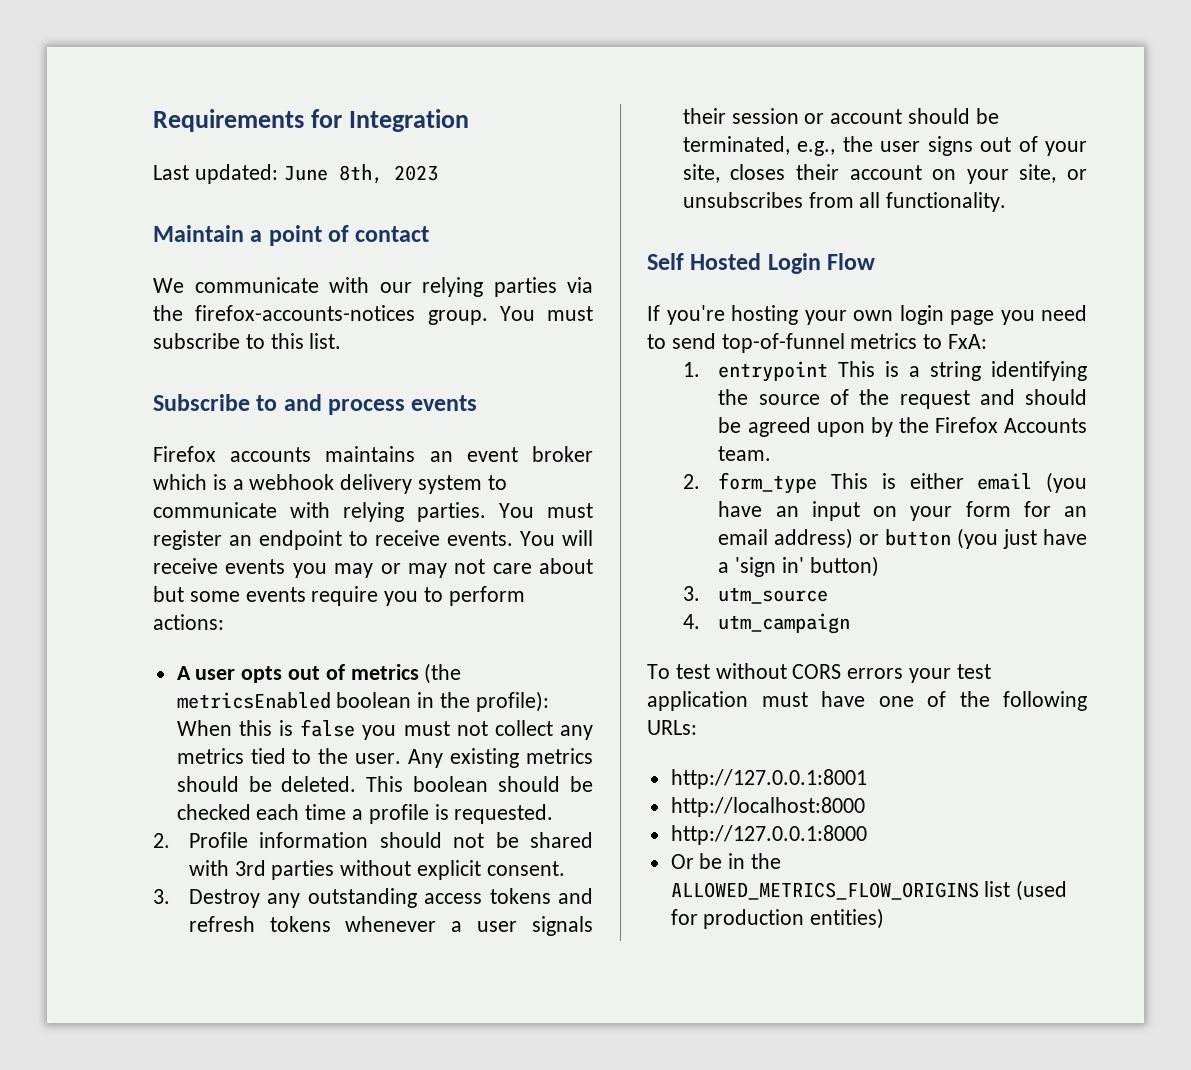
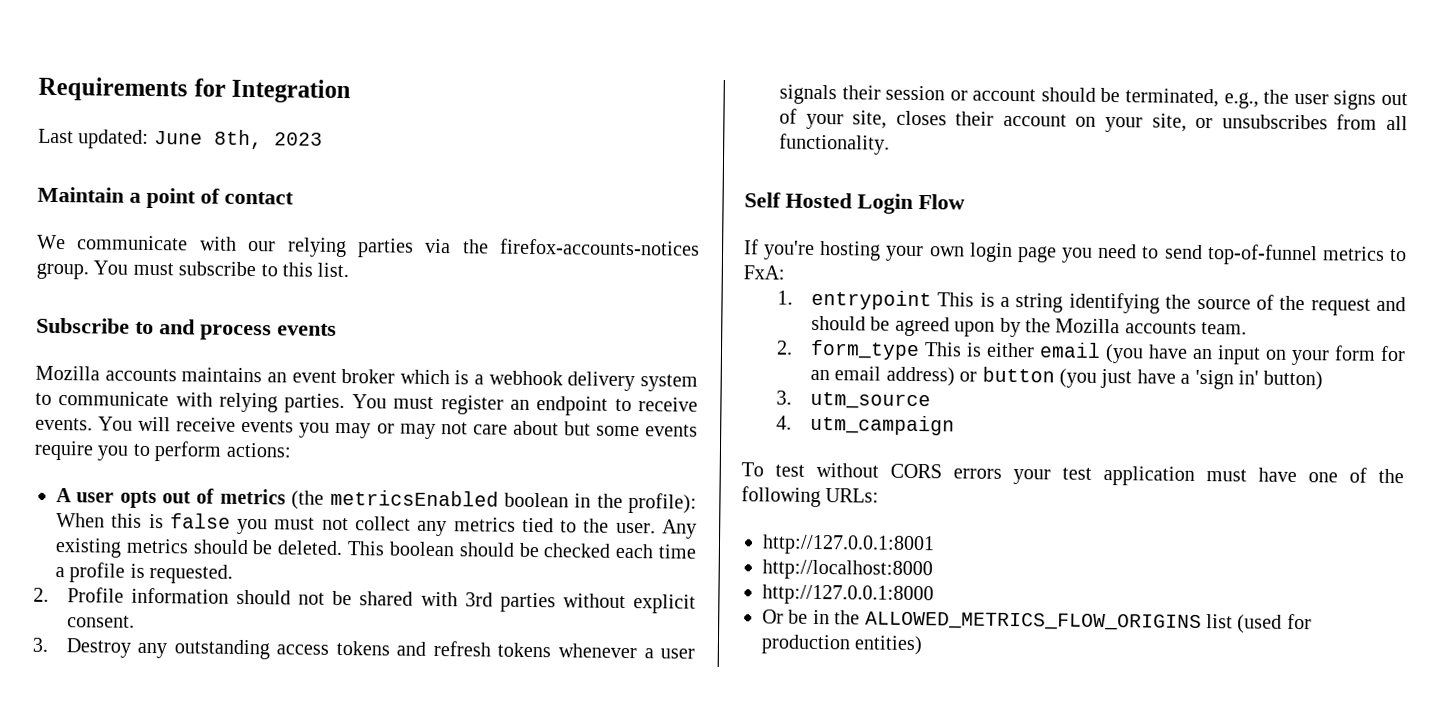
- Firefox accounts maintains an event broker which is a webhook delivery system to communicate with relying parties.
+ Mozilla accounts maintains an event broker which is a webhook delivery system to communicate with relying parties.
- 1. entrypoint This is a string identifying the source of the request and should be agreed upon by the Firefox Accounts team.
+ 1. entrypoint This is a string identifying the source of the request and should be agreed upon by the Mozilla accounts team.

